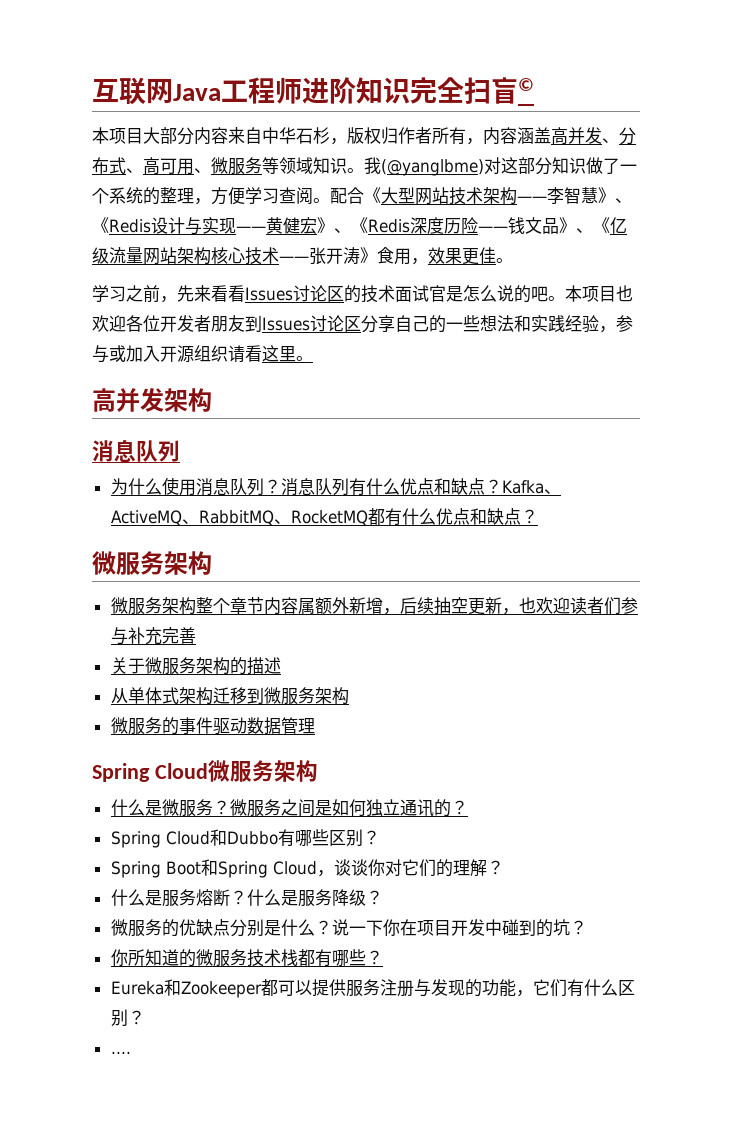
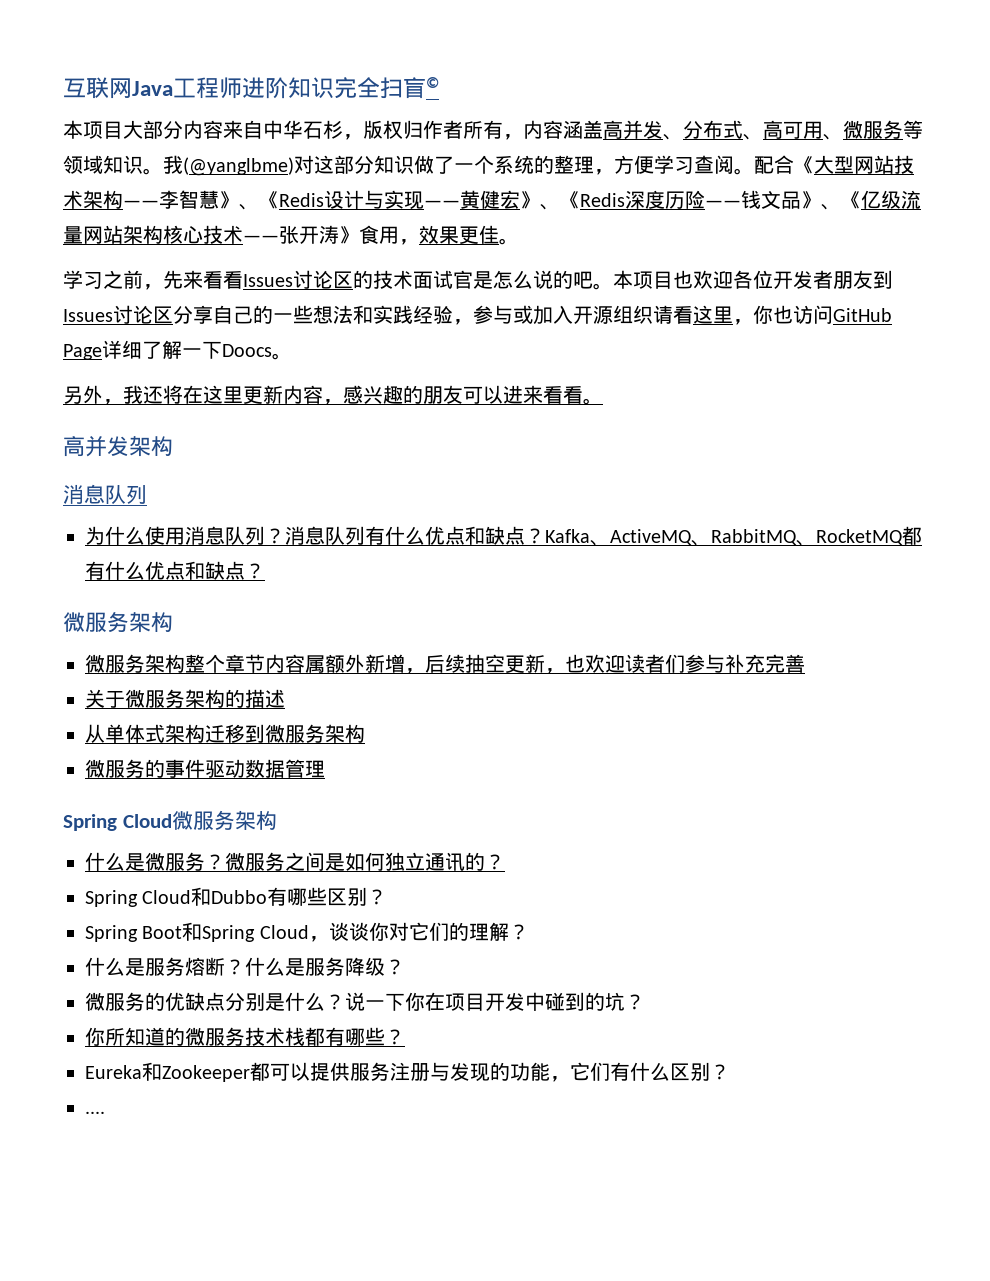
- 本项目也欢迎各位开发者朋友到Issues讨论区分享自己的一些想法和实践经验，参与或加入开源组织请看这里。
+ 本项目也欢迎各位开发者朋友到Issues讨论区分享自己的一些想法和实践经验，参与或加入开源组织请看这里，你也访问GitHub Page详细了解一下Doocs。
+ 另外，我还将在这里更新内容，感兴趣的朋友可以进来看看。

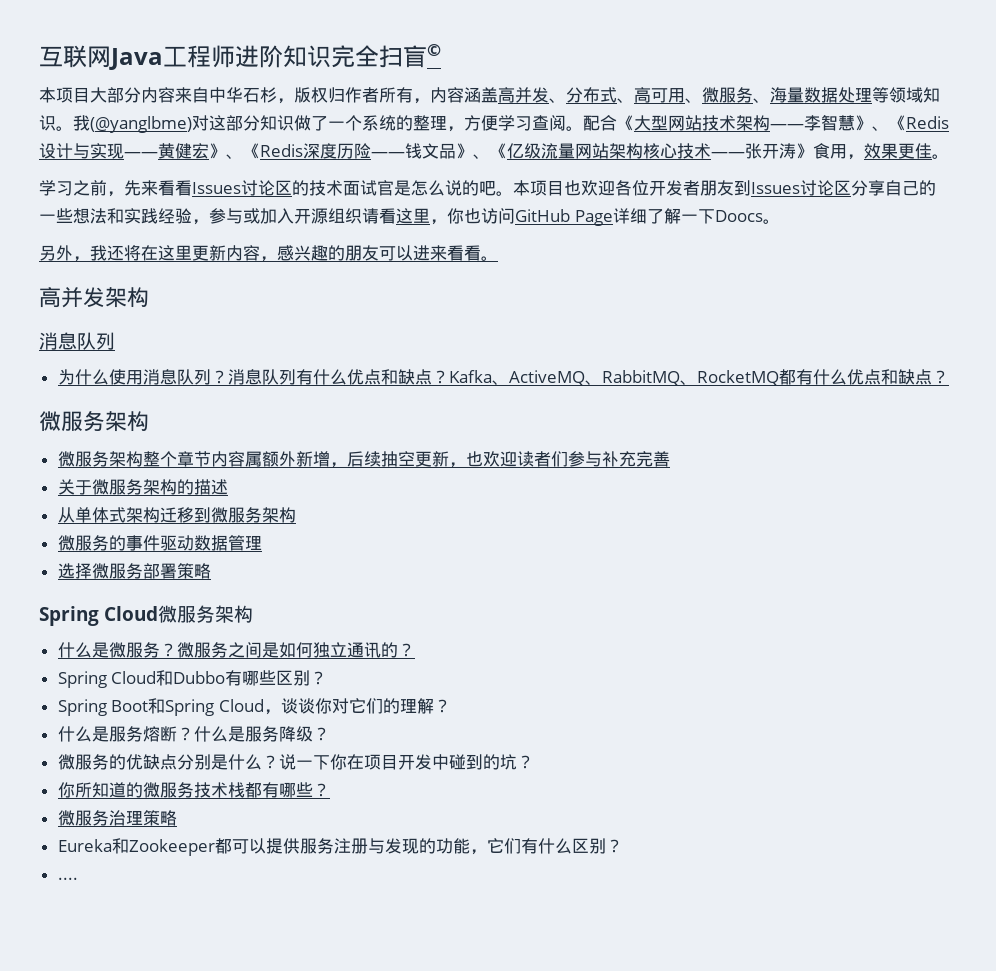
- 本项目大部分内容来自中华石杉，版权归作者所有，内容涵盖高并发、分布式、高可用、微服务等领域知识。
+ 本项目大部分内容来自中华石杉，版权归作者所有，内容涵盖高并发、分布式、高可用、微服务、海量数据处理等领域知识。
+ 选择微服务部署策略
+ 微服务治理策略

